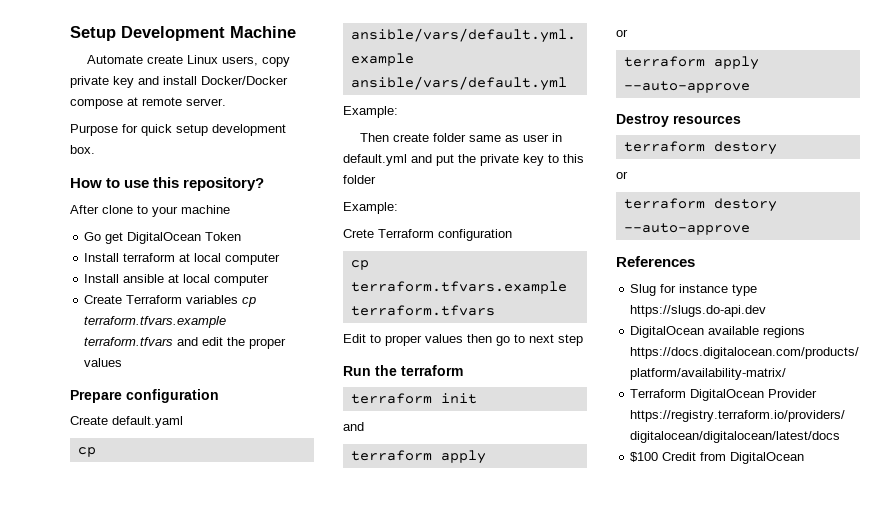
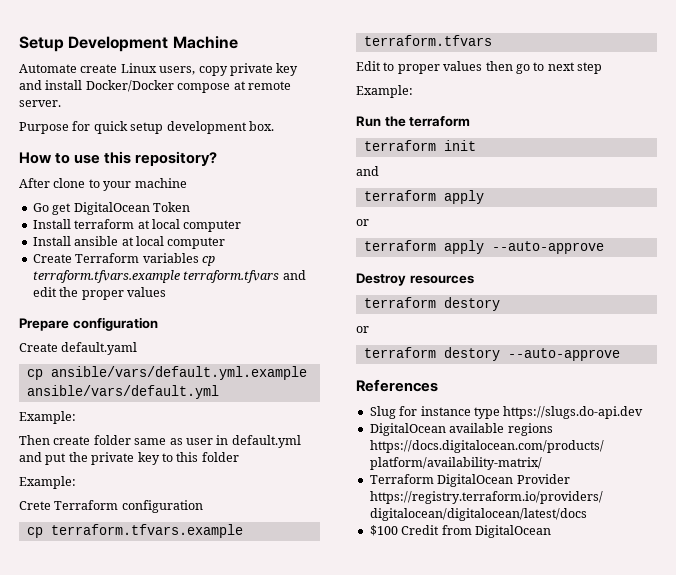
  Edit to proper values then go to next step
+ Example:

